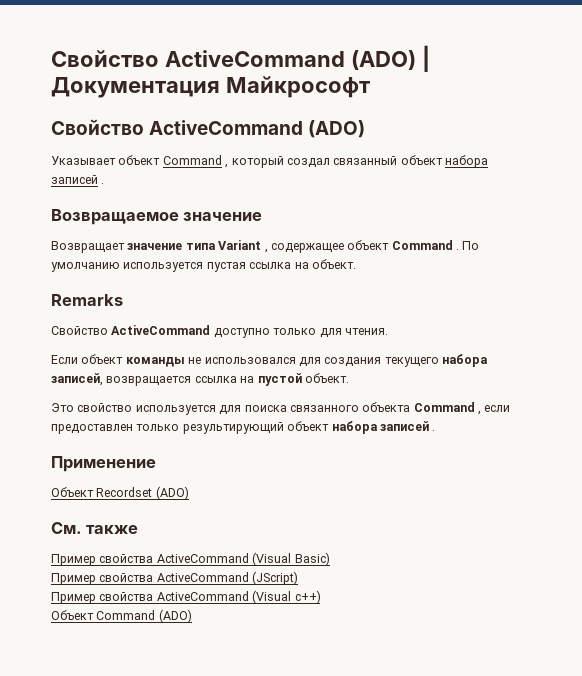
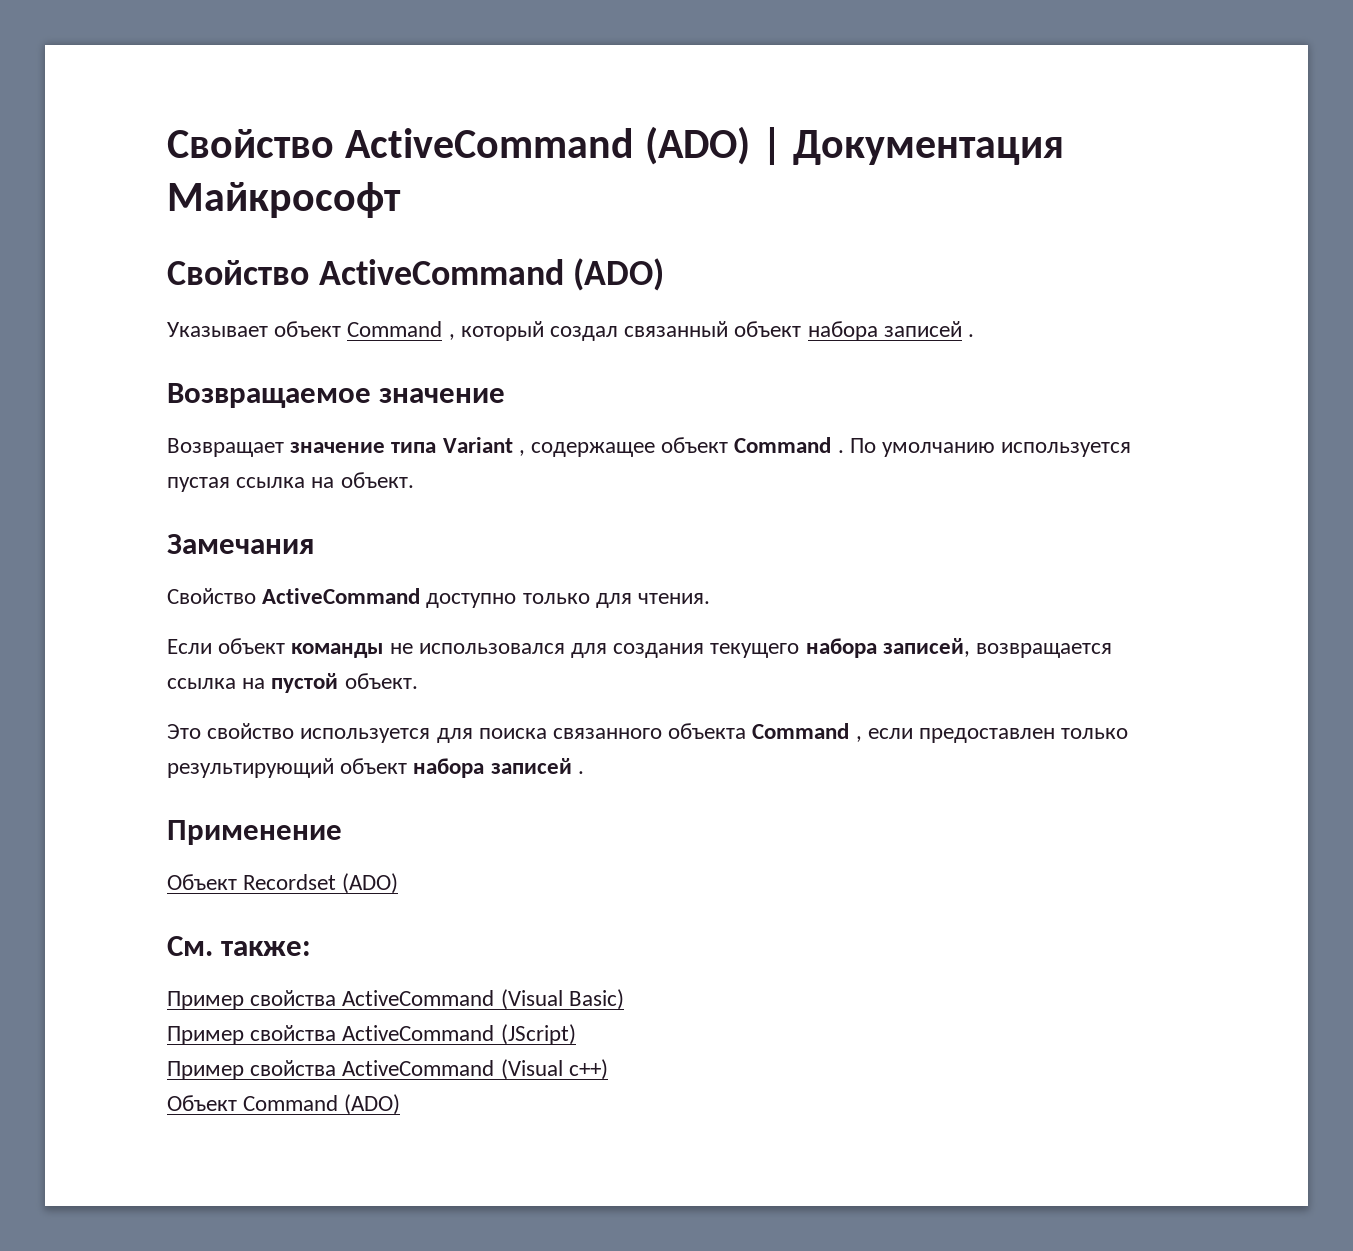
- Remarks
+ Замечания
- См. также
+ См. также:

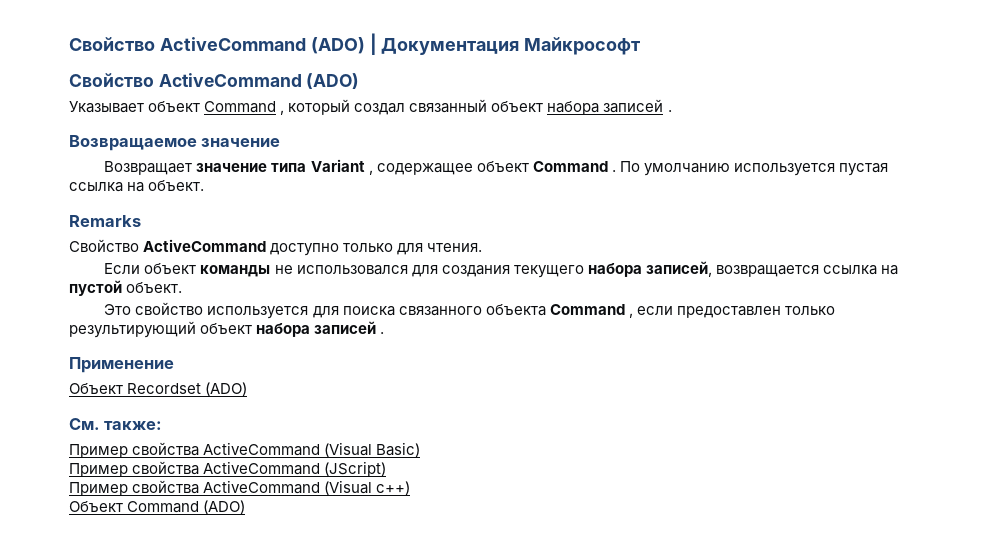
- Замечания
+ Remarks

